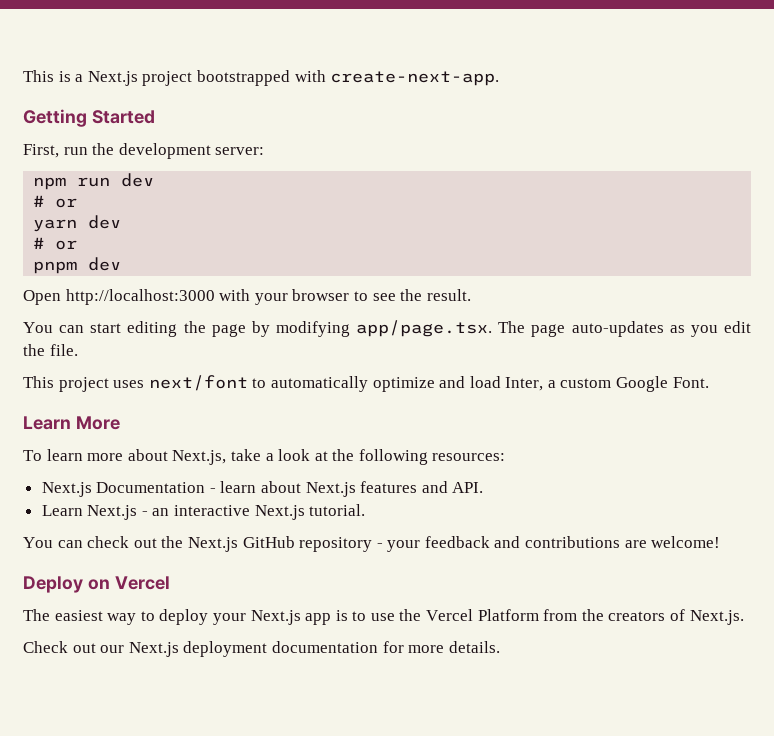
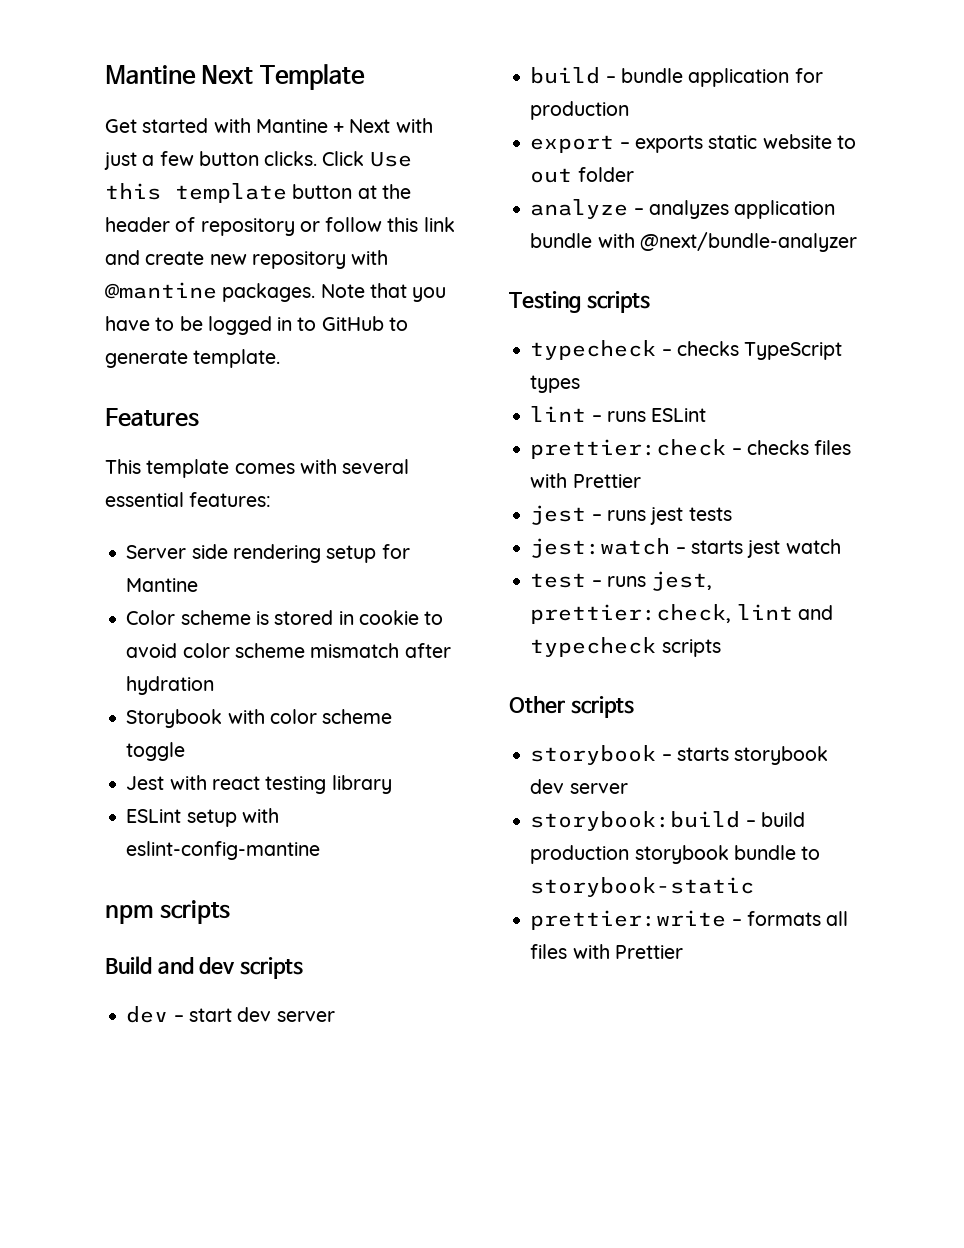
- This is a Next.js project bootstrapped with create-next-app.
- Getting Started
- First, run the development server:
- npm run dev
- # or
- yarn dev
- # or
- pnpm dev
- Open http://localhost:3000 with your browser to see the result.
- You can start editing the page by modifying app/page.tsx. The page auto-updates as you edit the file.
- This project uses next/font to automatically optimize and load Inter, a custom Google Font.
- Learn More
- To learn more about Next.js, take a look at the following resources:
- Next.js Documentation - learn about Next.js features and API.
- Learn Next.js - an interactive Next.js tutorial.
- You can check out the Next.js GitHub repository - your feedback and contributions are welcome!
- Deploy on Vercel
- The easiest way to deploy your Next.js app is to use the Vercel Platform from the creators of Next.js.
- Check out our Next.js deployment documentation for more details.
+ Mantine Next Template
+ Get started with Mantine + Next with just a few button clicks. Click Use this template button at the header of repository or follow this link and create new repository with @mantine packages. Note that you have to be logged in to GitHub to generate template.
+ Features
+ This template comes with several essential features:
+ Server side rendering setup for Mantine
+ Color scheme is stored in cookie to avoid color scheme mismatch after hydration
+ Storybook with color scheme toggle
+ Jest with react testing library
+ ESLint setup with eslint-config-mantine
+ npm scripts
+ Build and dev scripts
+ dev – start dev server
+ build – bundle application for production
+ export – exports static website to out folder
+ analyze – analyzes application bundle with @next/bundle-analyzer
+ Testing scripts
+ typecheck – checks TypeScript types
+ lint – runs ESLint
+ prettier:check – checks files with Prettier
+ jest – runs jest tests
+ jest:watch – starts jest watch
+ test – runs jest, prettier:check, lint and typecheck scripts
+ Other scripts
+ storybook – starts storybook dev server
+ storybook:build – build production storybook bundle to storybook-static
+ prettier:write – formats all files with Prettier

